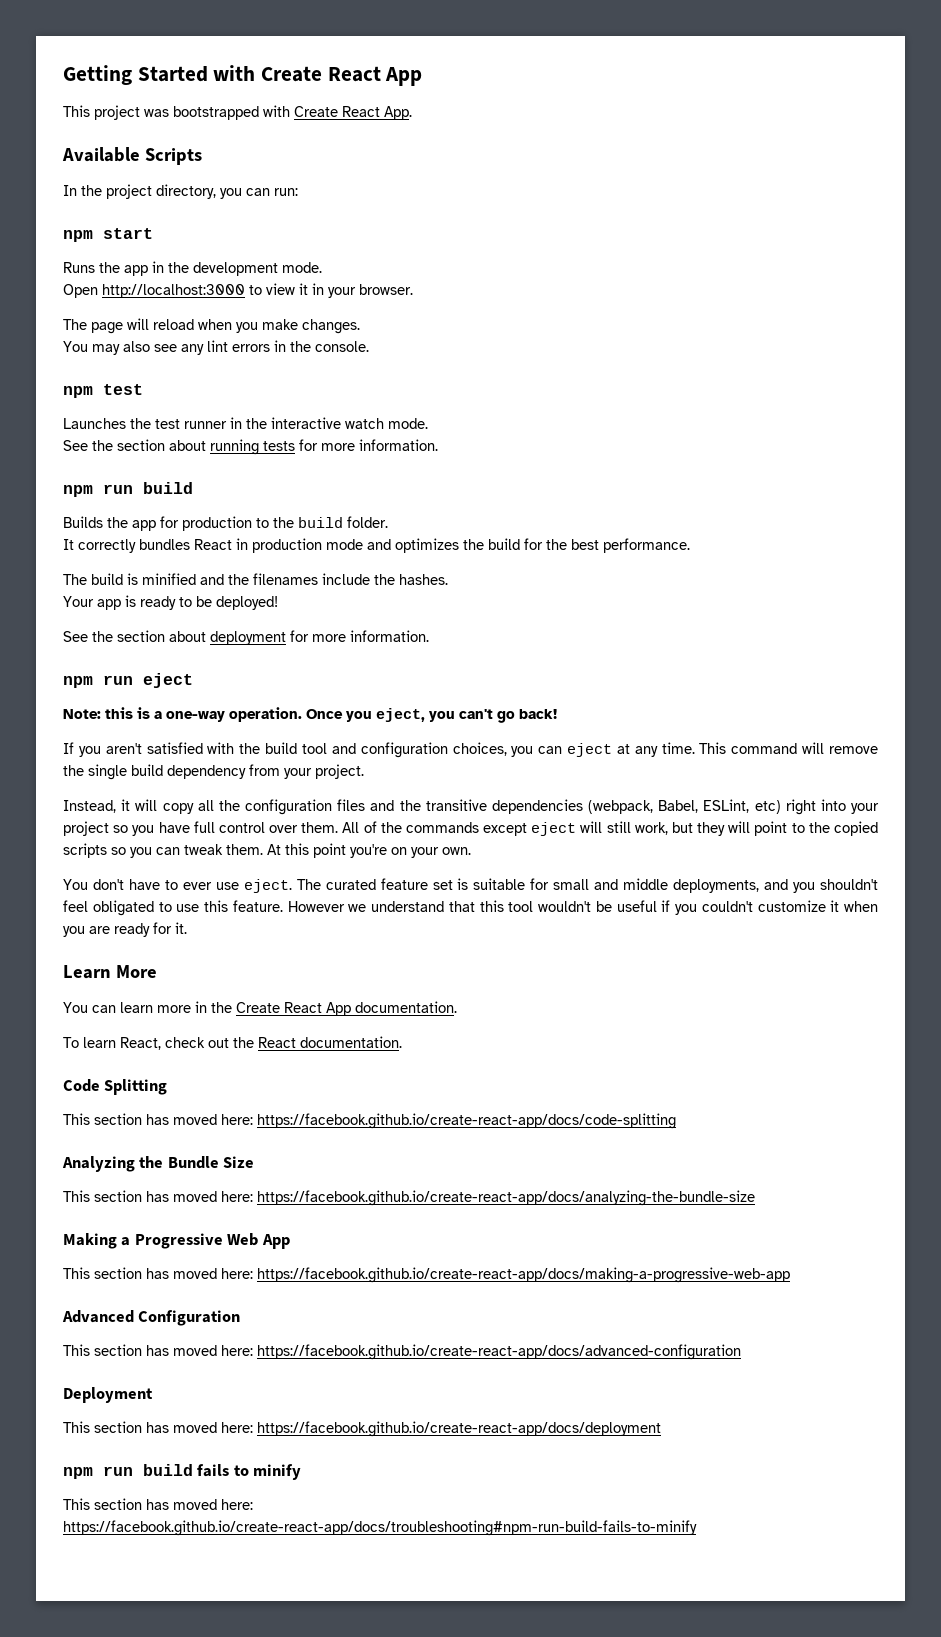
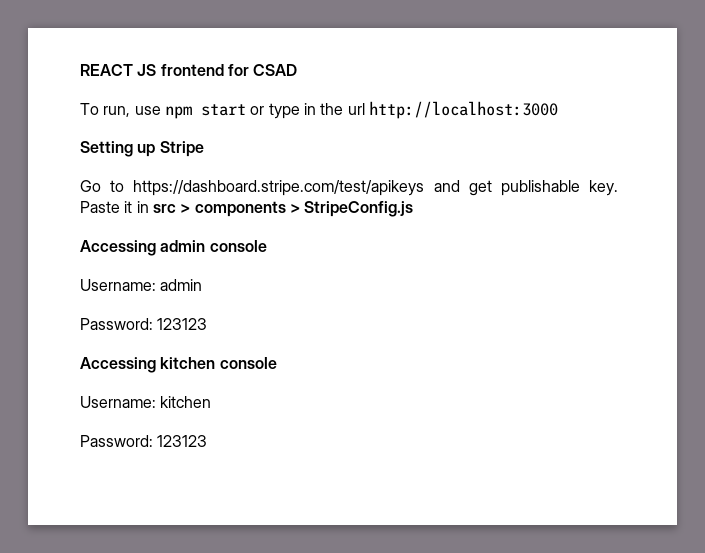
- Getting Started with Create React App
- This project was bootstrapped with Create React App.
- Available Scripts
- In the project directory, you can run:
- npm start
- Runs the app in the development mode.
- Open http://localhost:3000 to view it in your browser.
- The page will reload when you make changes.
- You may also see any lint errors in the console.
- npm test
- Launches the test runner in the interactive watch mode.
- See the section about running tests for more information.
- npm run build
- Builds the app for production to the build folder.
- It correctly bundles React in production mode and optimizes the build for the best performance.
- The build is minified and the filenames include the hashes.
- Your app is ready to be deployed!
- See the section about deployment for more information.
- npm run eject
- Note: this is a one-way operation. Once you eject, you can't go back!
- If you aren't satisfied with the build tool and configuration choices, you can eject at any time. This command will remove the single build dependency from your project.
- Instead, it will copy all the configuration files and the transitive dependencies (webpack, Babel, ESLint, etc) right into your project so you have full control over them. All of the commands except eject will still work, but they will point to the copied scripts so you can tweak them. At this point you're on your own.
- You don't have to ever use eject. The curated feature set is suitable for small and middle deployments, and you shouldn't feel obligated to use this feature. However we understand that this tool wouldn't be useful if you couldn't customize it when you are ready for it.
- Learn More
- You can learn more in the Create React App documentation.
- To learn React, check out the React documentation.
- Code Splitting
- This section has moved here: https://facebook.github.io/create-react-app/docs/code-splitting
- Analyzing the Bundle Size
- This section has moved here: https://facebook.github.io/create-react-app/docs/analyzing-the-bundle-size
- Making a Progressive Web App
- This section has moved here: https://facebook.github.io/create-react-app/docs/making-a-progressive-web-app
- Advanced Configuration
- This section has moved here: https://facebook.github.io/create-react-app/docs/advanced-configuration
- Deployment
- This section has moved here: https://facebook.github.io/create-react-app/docs/deployment
- npm run build fails to minify
- This section has moved here: https://facebook.github.io/create-react-app/docs/troubleshooting#npm-run-build-fails-to-minify
+ REACT JS frontend for CSAD
+ To run, use npm start or type in the url http://localhost:3000
+ Setting up Stripe
+ Go to https://dashboard.stripe.com/test/apikeys and get publishable key. Paste it in src > components > StripeConfig.js
+ Accessing admin console
+ Username: admin
+ Password: 123123
+ Accessing kitchen console
+ Username: kitchen
+ Password: 123123

